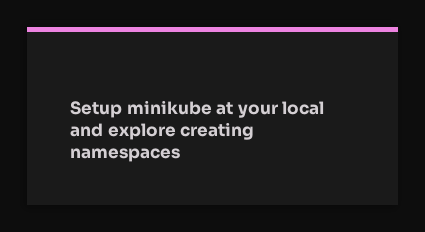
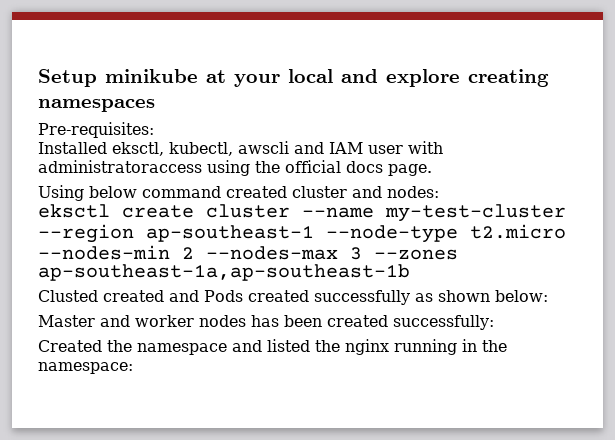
+ Pre-requisites:
+ Installed eksctl, kubectl, awscli and IAM user with administratoraccess using the official docs page.
+ Using below command created cluster and nodes:
+ eksctl create cluster --name my-test-cluster --region ap-southeast-1 --node-type t2.micro --nodes-min 2 --nodes-max 3 --zones ap-southeast-1a,ap-southeast-1b
+ Clusted created and Pods created successfully as shown below:
+ Master and worker nodes has been created successfully:
+ Created the namespace and listed the nginx running in the namespace:

